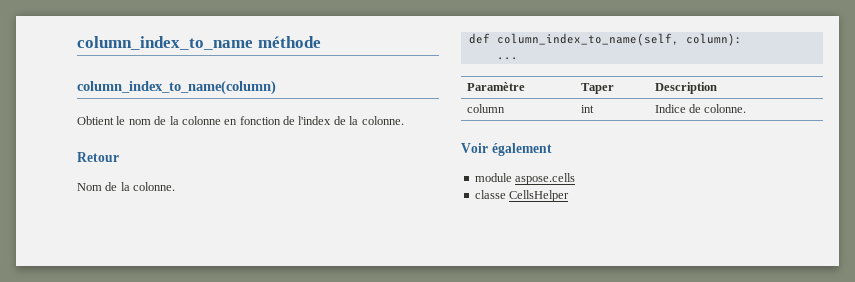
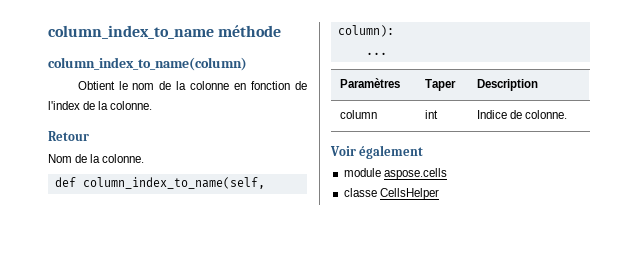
- Paramètre | Taper | Description
+ Paramètres | Taper | Description

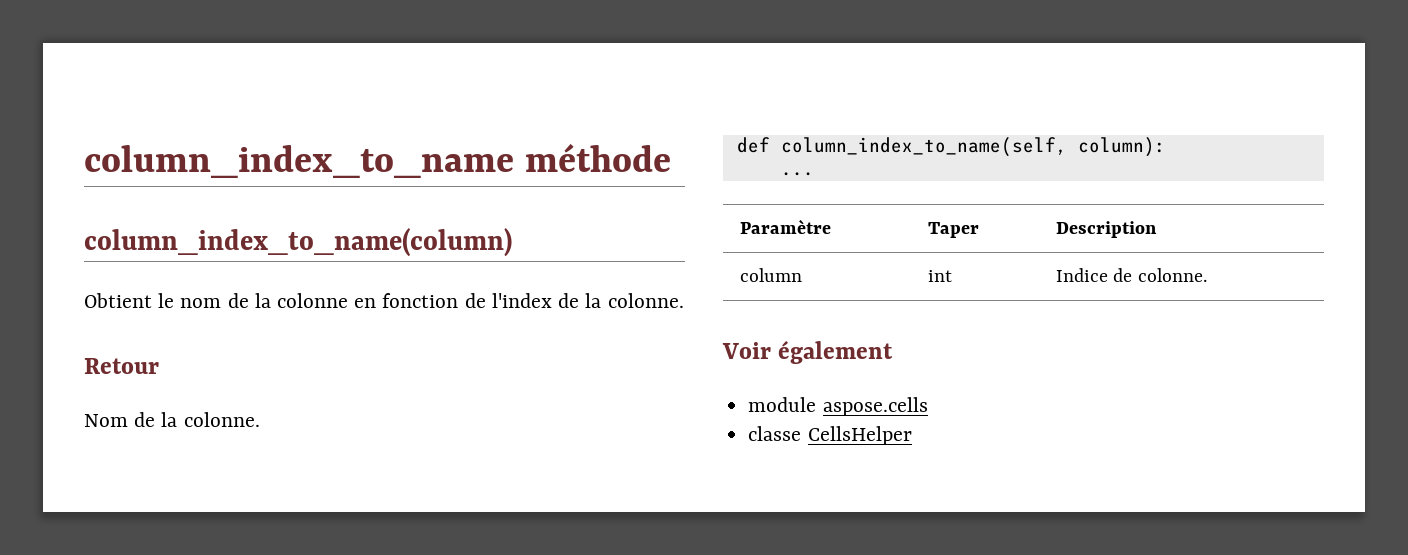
- Paramètres | Taper | Description
+ Paramètre | Taper | Description

